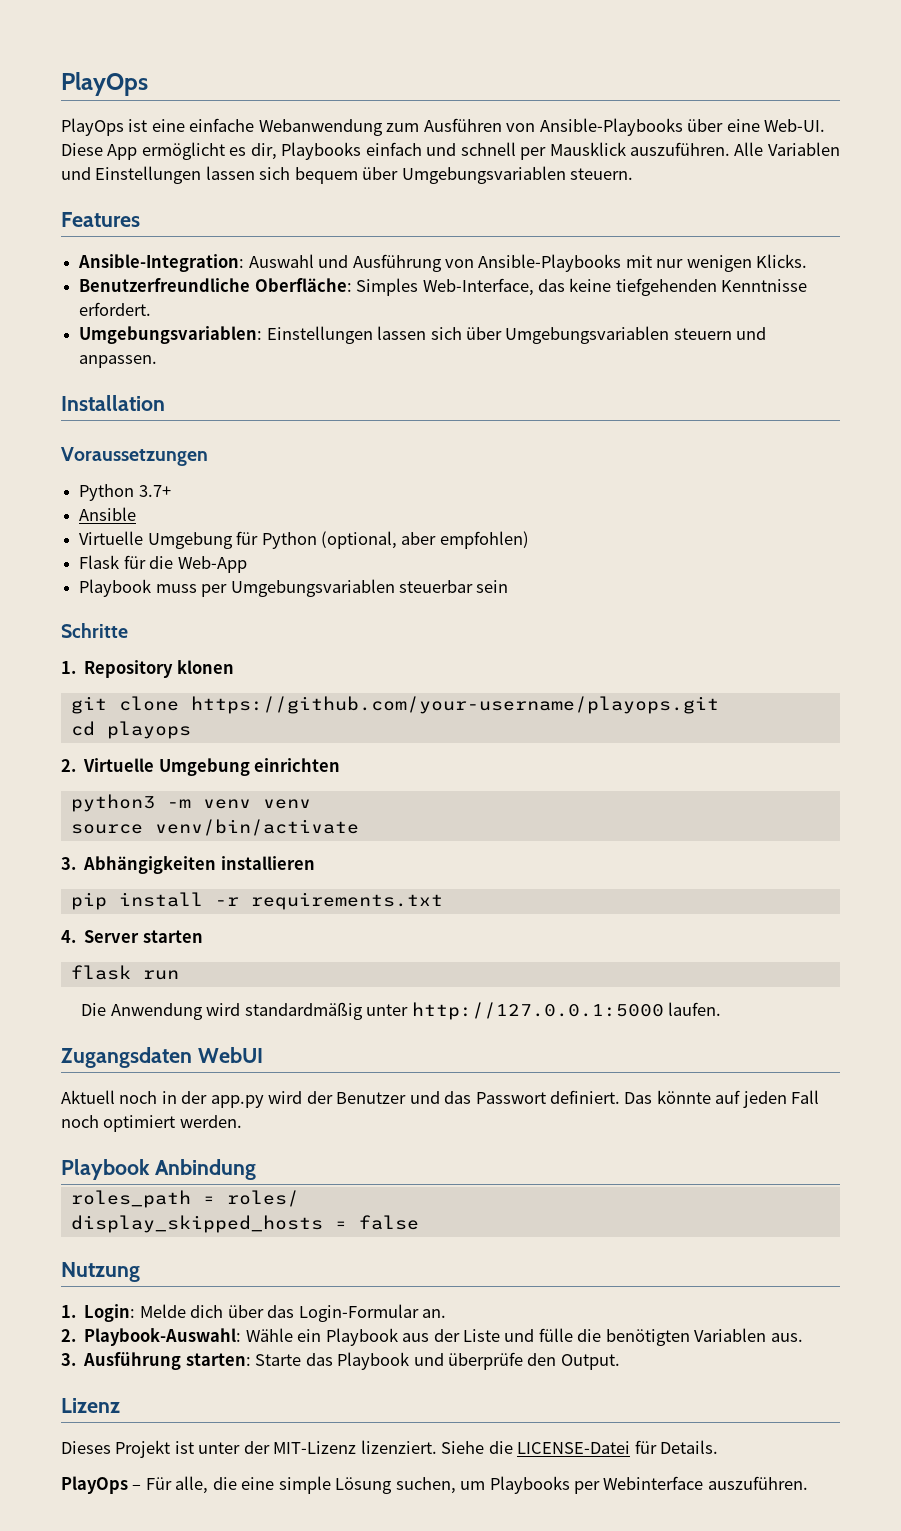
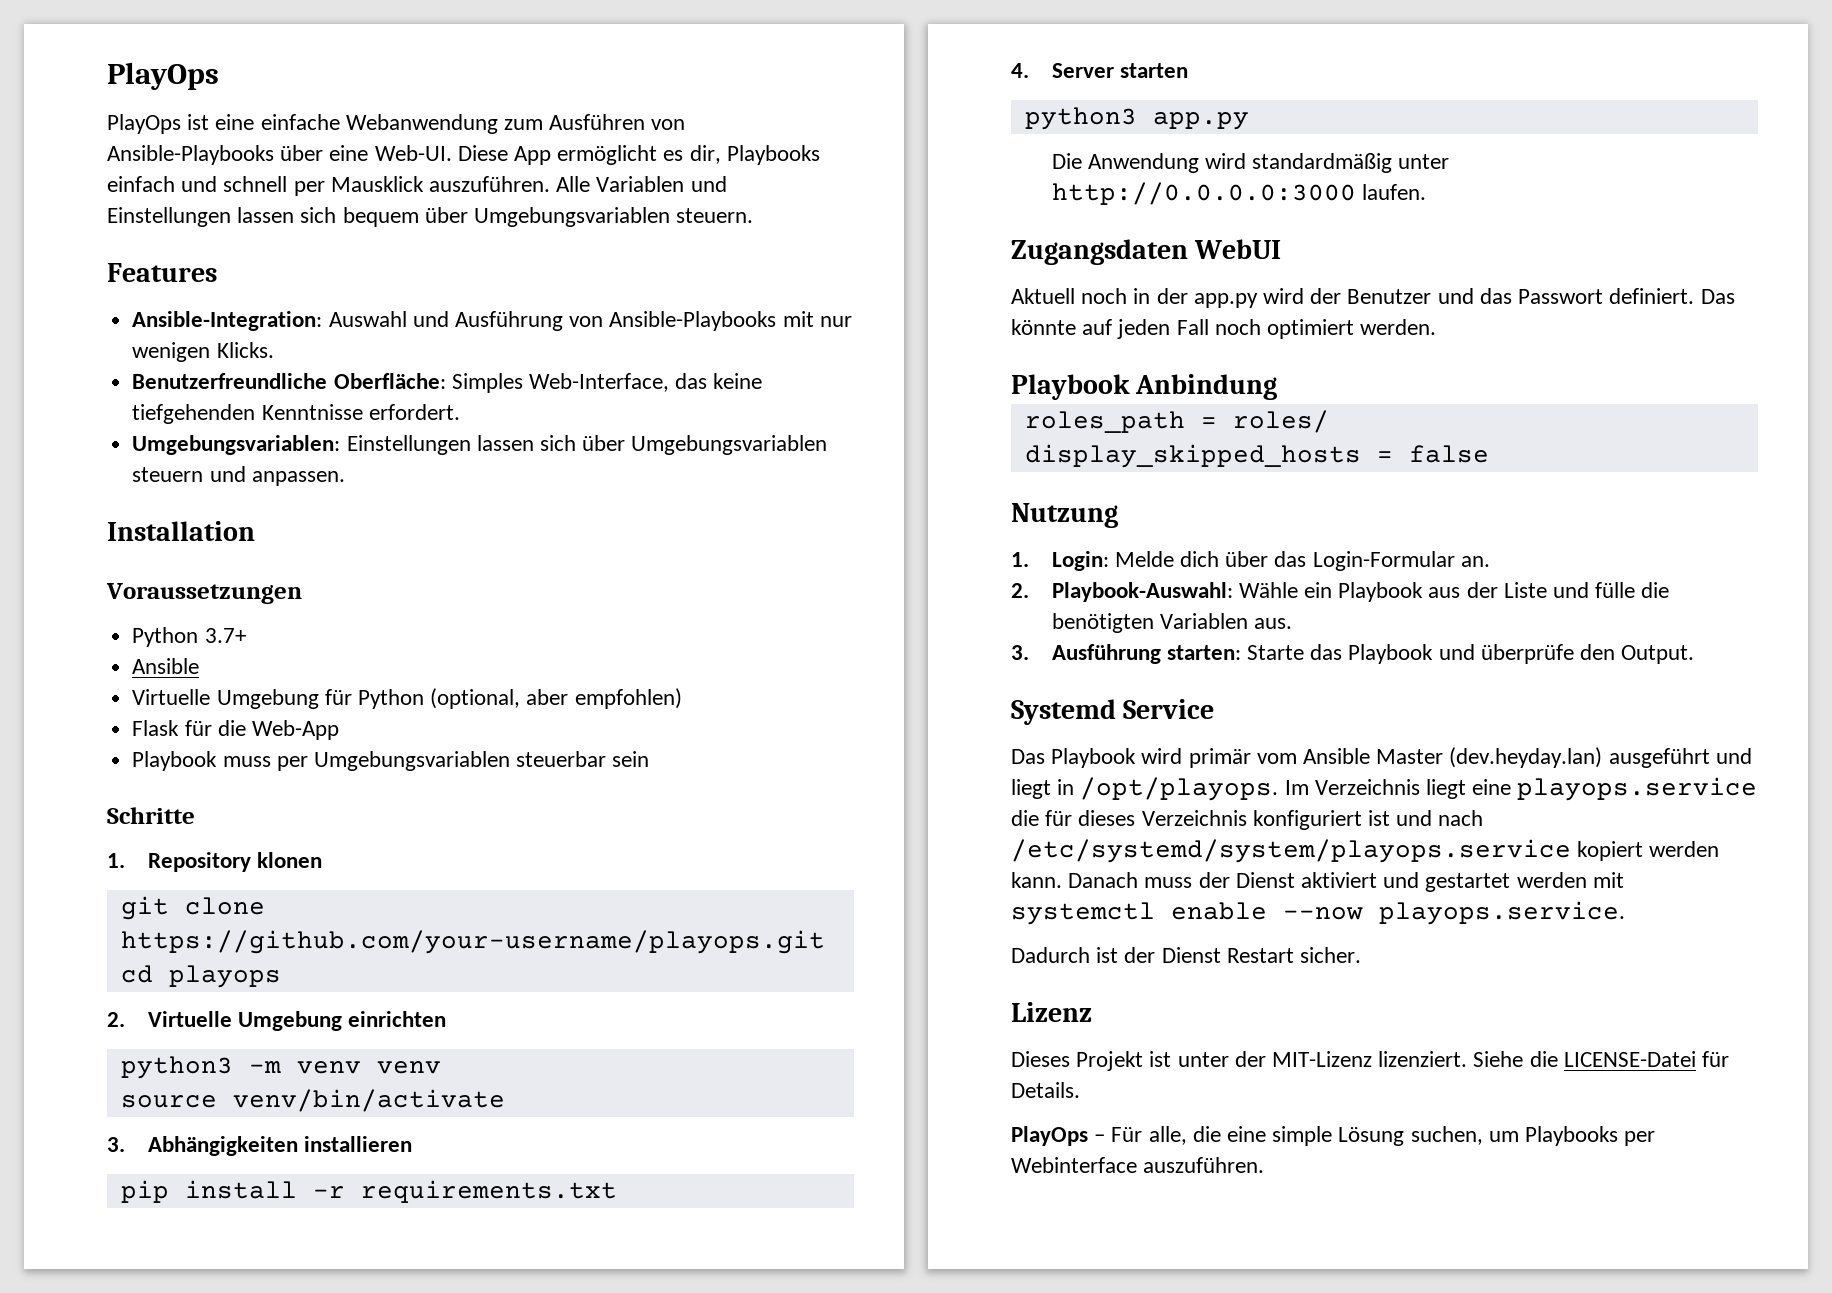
- flask run
+ python3 app.py
- Die Anwendung wird standardmäßig unter http://127.0.0.1:5000 laufen.
+ Die Anwendung wird standardmäßig unter http://0.0.0.0:3000 laufen.
+ Systemd Service
+ Das Playbook wird primär vom Ansible Master (dev.heyday.lan) ausgeführt und liegt in /opt/playops. Im Verzeichnis liegt eine playops.service die für dieses Verzeichnis konfiguriert ist und nach /etc/systemd/system/playops.service kopiert werden kann. Danach muss der Dienst aktiviert und gestartet werden mit systemctl enable --now playops.service.
+ Dadurch ist der Dienst Restart sicher.

